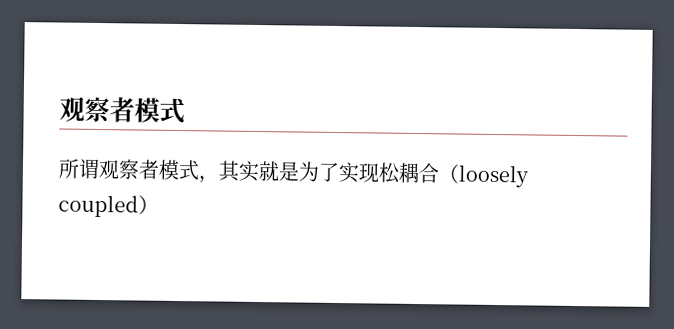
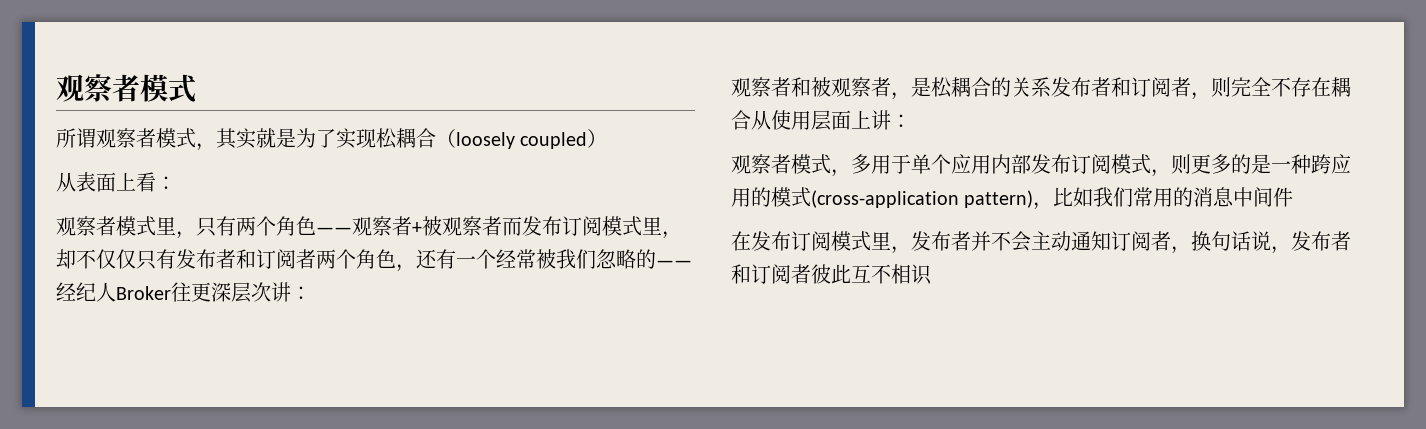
+ 从表面上看：
+ 观察者模式里，只有两个角色——观察者+被观察者而发布订阅模式里，却不仅仅只有发布者和订阅者两个角色，还有一个经常被我们忽略的——经纪人Broker往更深层次讲：
+ 观察者和被观察者，是松耦合的关系发布者和订阅者，则完全不存在耦合从使用层面上讲：
+ 观察者模式，多用于单个应用内部发布订阅模式，则更多的是一种跨应用的模式(cross-application pattern)，比如我们常用的消息中间件
+ 在发布订阅模式里，发布者并不会主动通知订阅者，换句话说，发布者和订阅者彼此互不相识

